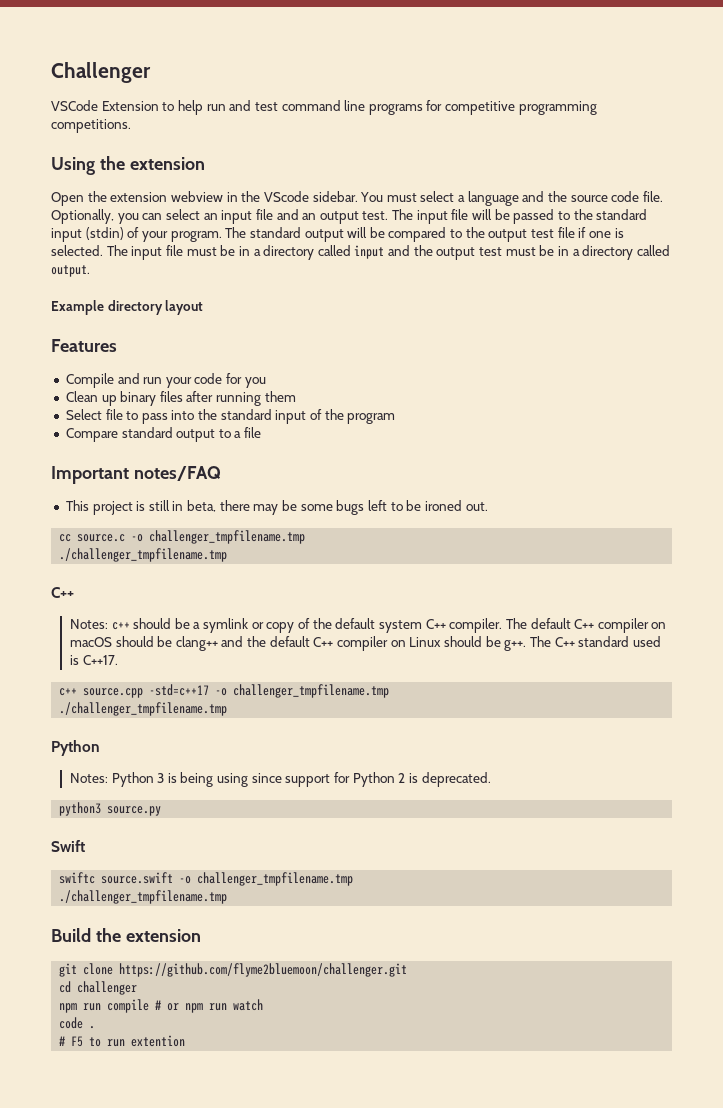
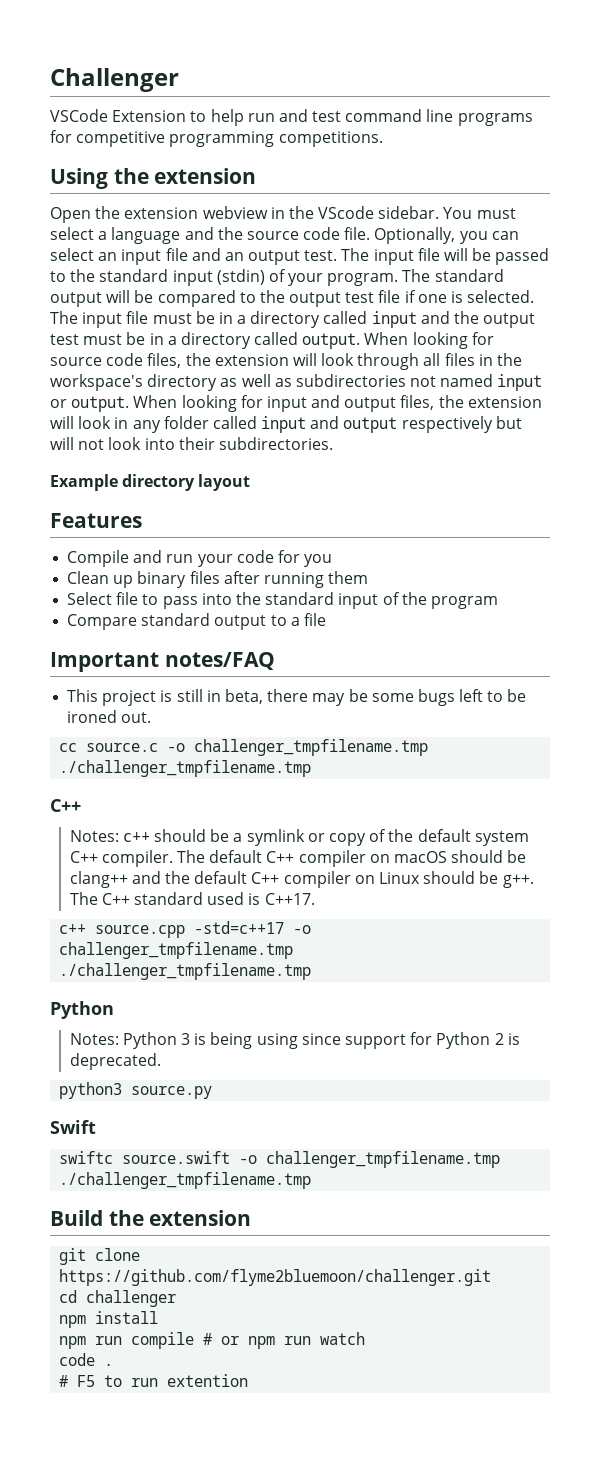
+ When looking for source code files, the extension will look through all files in the workspace's directory as well as subdirectories not named input or output. When looking for input and output files, the extension will look in any folder called input and output respectively but will not look into their subdirectories.
+ npm install

